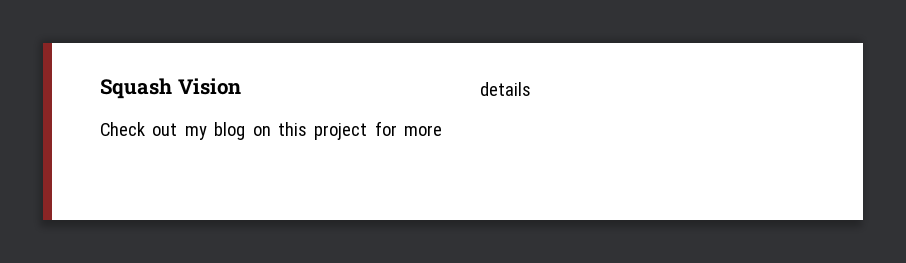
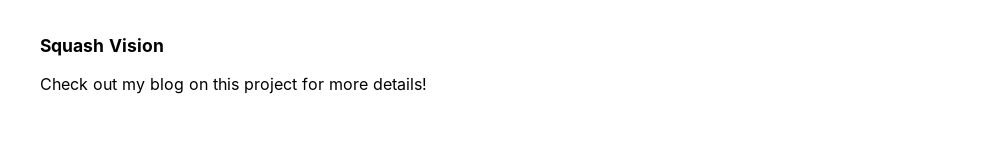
- Check out my blog on this project for more details
+ Check out my blog on this project for more details!

